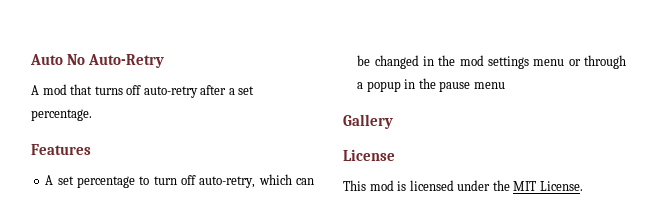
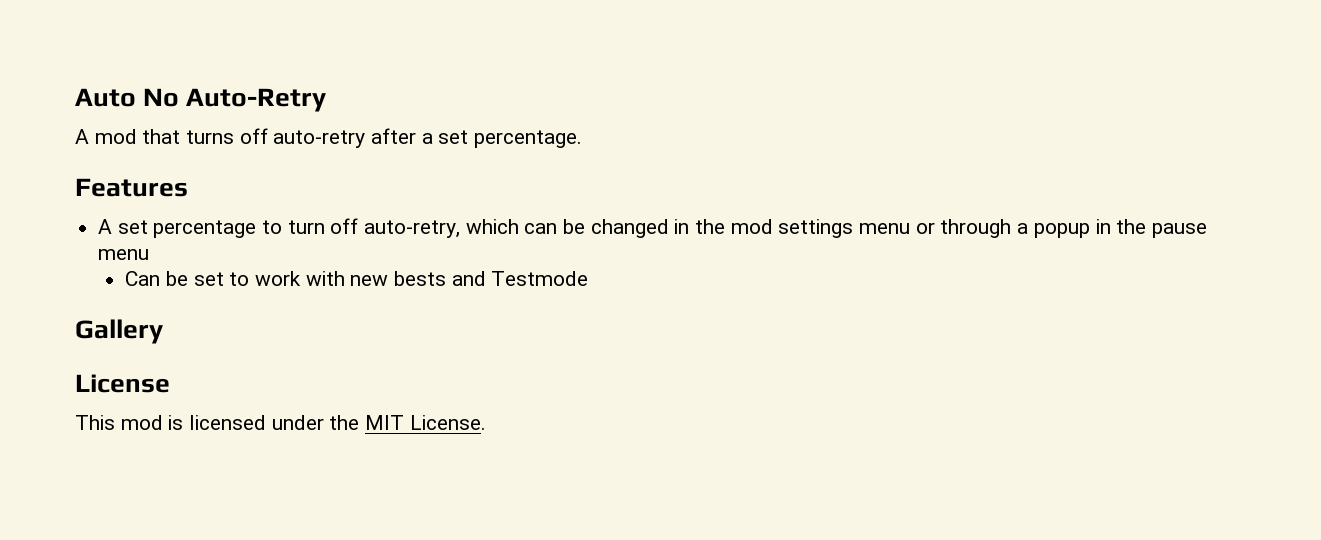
+ Can be set to work with new bests and Testmode

